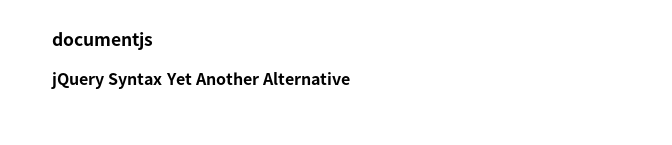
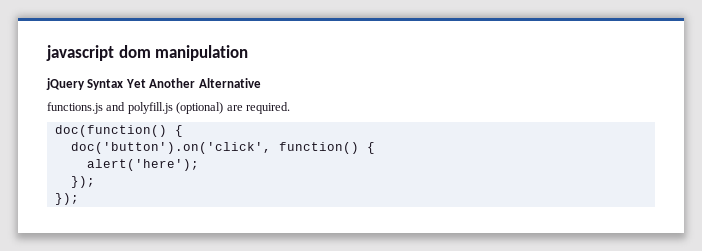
- documentjs
+ javascript dom manipulation
+ functions.js and polyfill.js (optional) are required.
+ doc(function() {
+ doc('button').on('click', function() {
+ alert('here');
+ });
+ });

